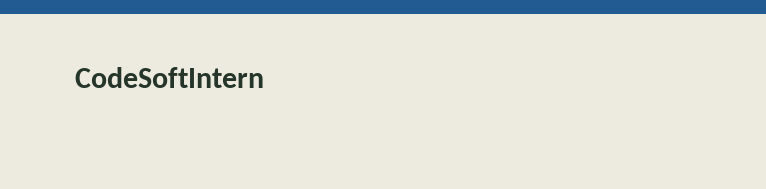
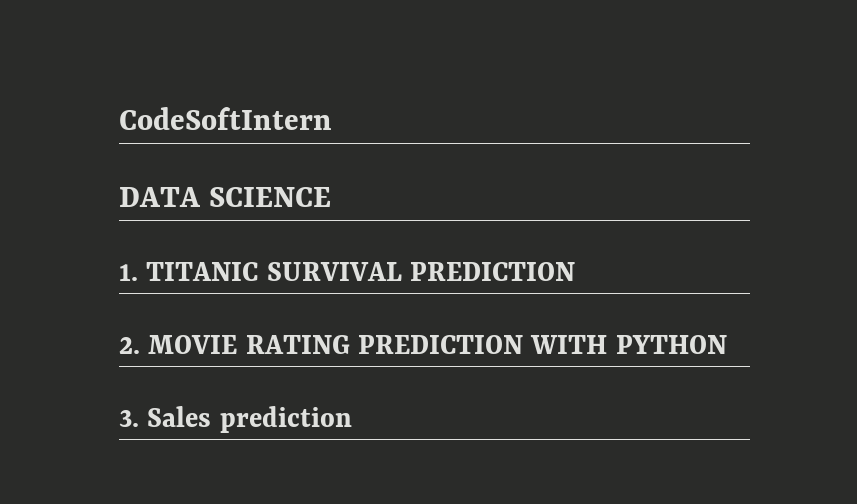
+ DATA SCIENCE
+ 1. TITANIC SURVIVAL PREDICTION
+ 2. MOVIE RATING PREDICTION WITH PYTHON
+ 3. Sales prediction

